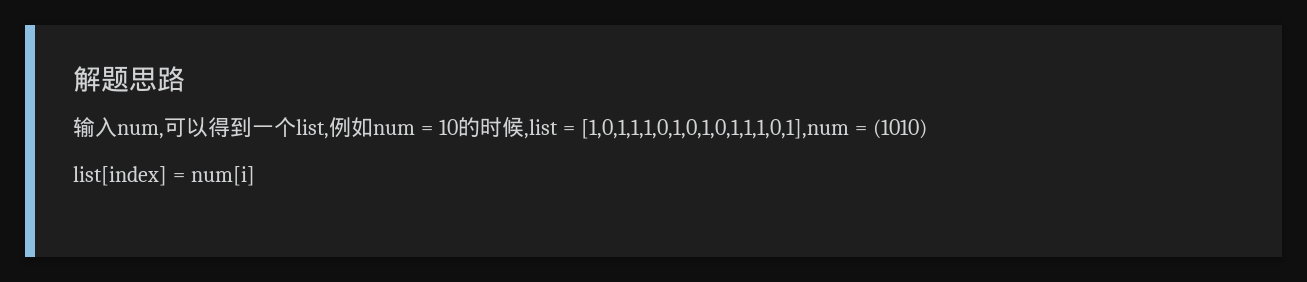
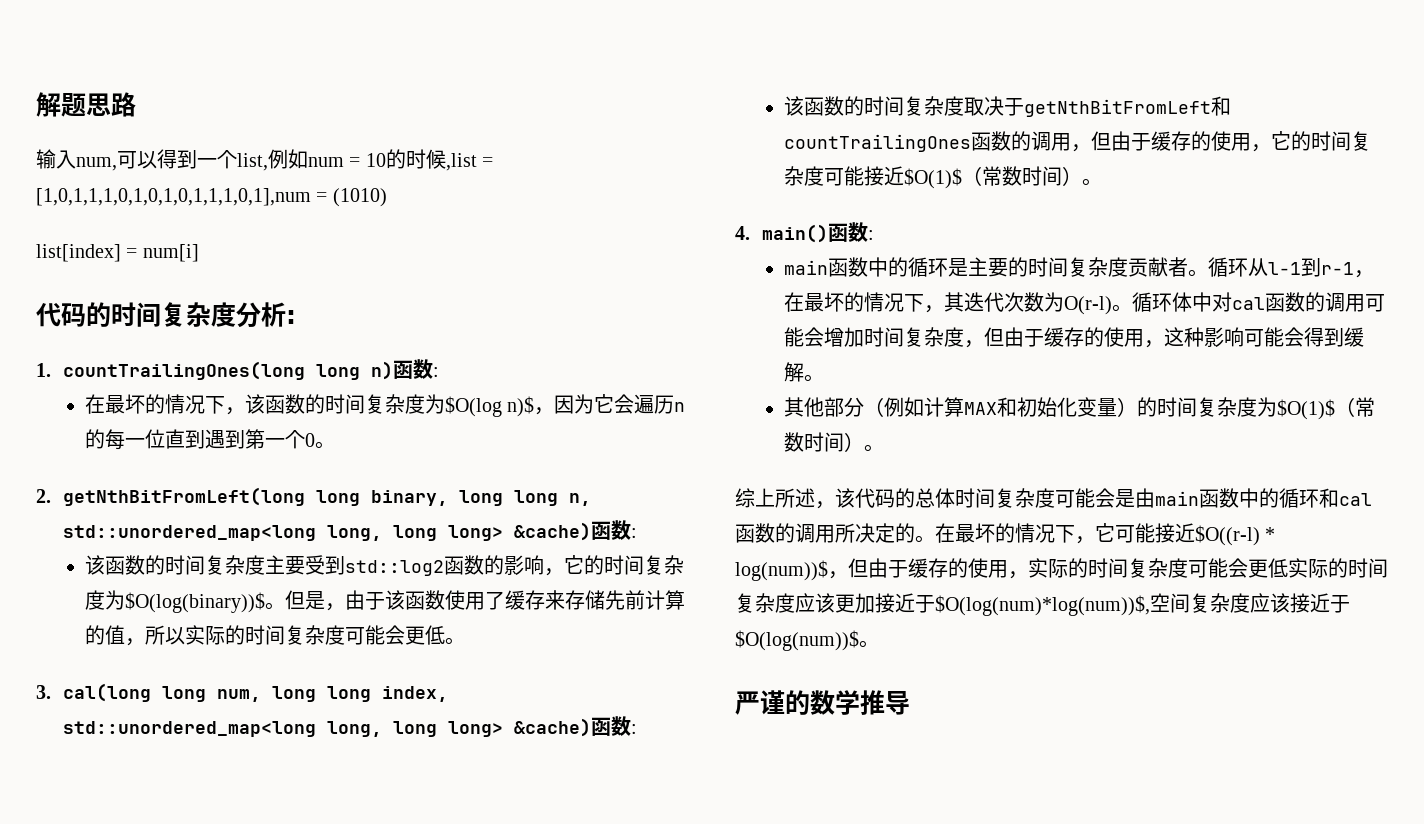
+ 代码的时间复杂度分析:
+ 1. countTrailingOnes(long long n)函数:
+ 在最坏的情况下，该函数的时间复杂度为$O(log n)$，因为它会遍历n的每一位直到遇到第一个0。
+ 2. getNthBitFromLeft(long long binary, long long n, std::unordered_map<long long, long long> &cache)函数:
+ 该函数的时间复杂度主要受到std::log2函数的影响，它的时间复杂度为$O(log(binary))$。但是，由于该函数使用了缓存来存储先前计算的值，所以实际的时间复杂度可能会更低。
+ 3. cal(long long num, long long index, std::unordered_map<long long, long long> &cache)函数:
+ 该函数的时间复杂度取决于getNthBitFromLeft和countTrailingOnes函数的调用，但由于缓存的使用，它的时间复杂度可能接近$O(1)$（常数时间）。
+ 4. main()函数:
+ main函数中的循环是主要的时间复杂度贡献者。循环从l-1到r-1，在最坏的情况下，其迭代次数为O(r-l)。循环体中对cal函数的调用可能会增加时间复杂度，但由于缓存的使用，这种影响可能会得到缓解。
+ 其他部分（例如计算MAX和初始化变量）的时间复杂度为$O(1)$（常数时间）。
+ 综上所述，该代码的总体时间复杂度可能会是由main函数中的循环和cal函数的调用所决定的。在最坏的情况下，它可能接近$O((r-l) * log(num))$，但由于缓存的使用，实际的时间复杂度可能会更低实际的时间复杂度应该更加接近于$O(log(num)*log(num))$,空间复杂度应该接近于$O(log(num))$。
+ 严谨的数学推导

